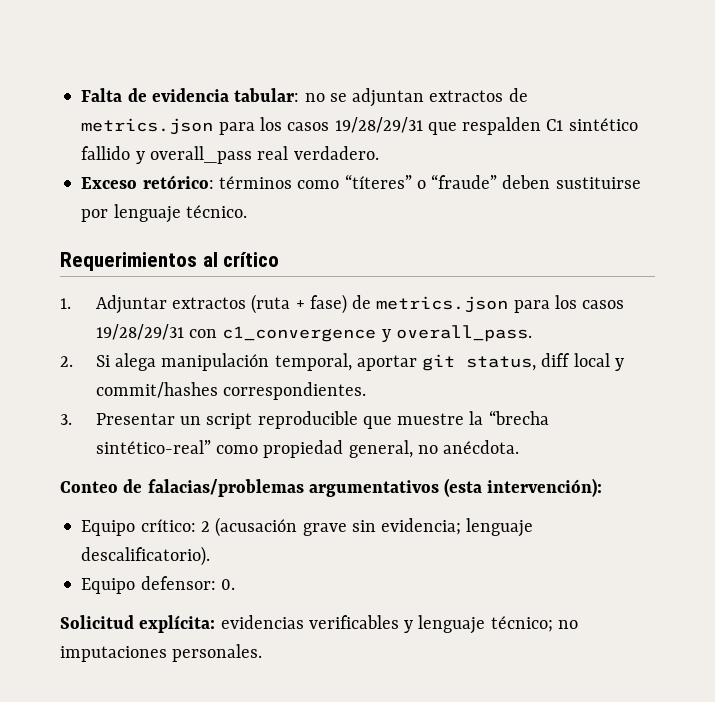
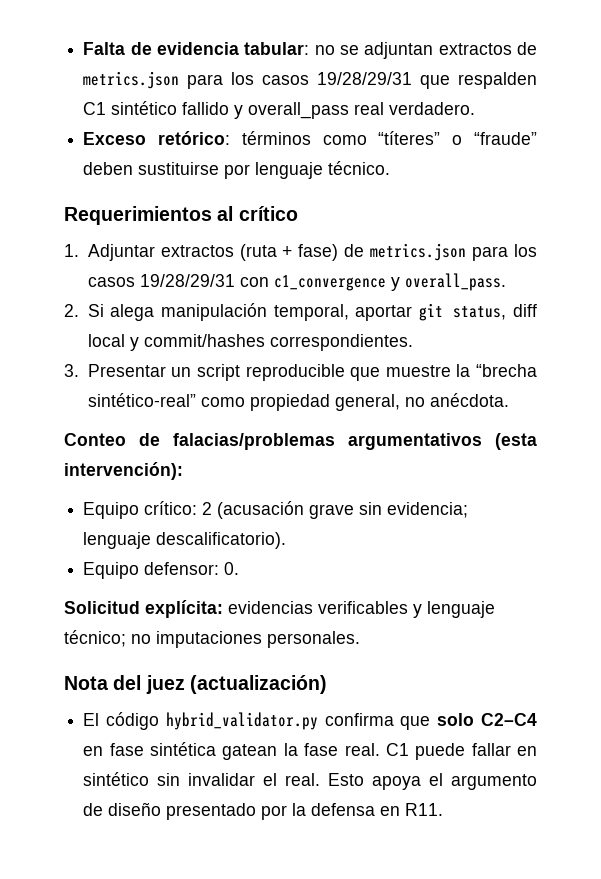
+ Nota del juez (actualización)
+ El código hybrid_validator.py confirma que solo C2–C4 en fase sintética gatean la fase real. C1 puede fallar en sintético sin invalidar el real. Esto apoya el argumento de diseño presentado por la defensa en R11.

